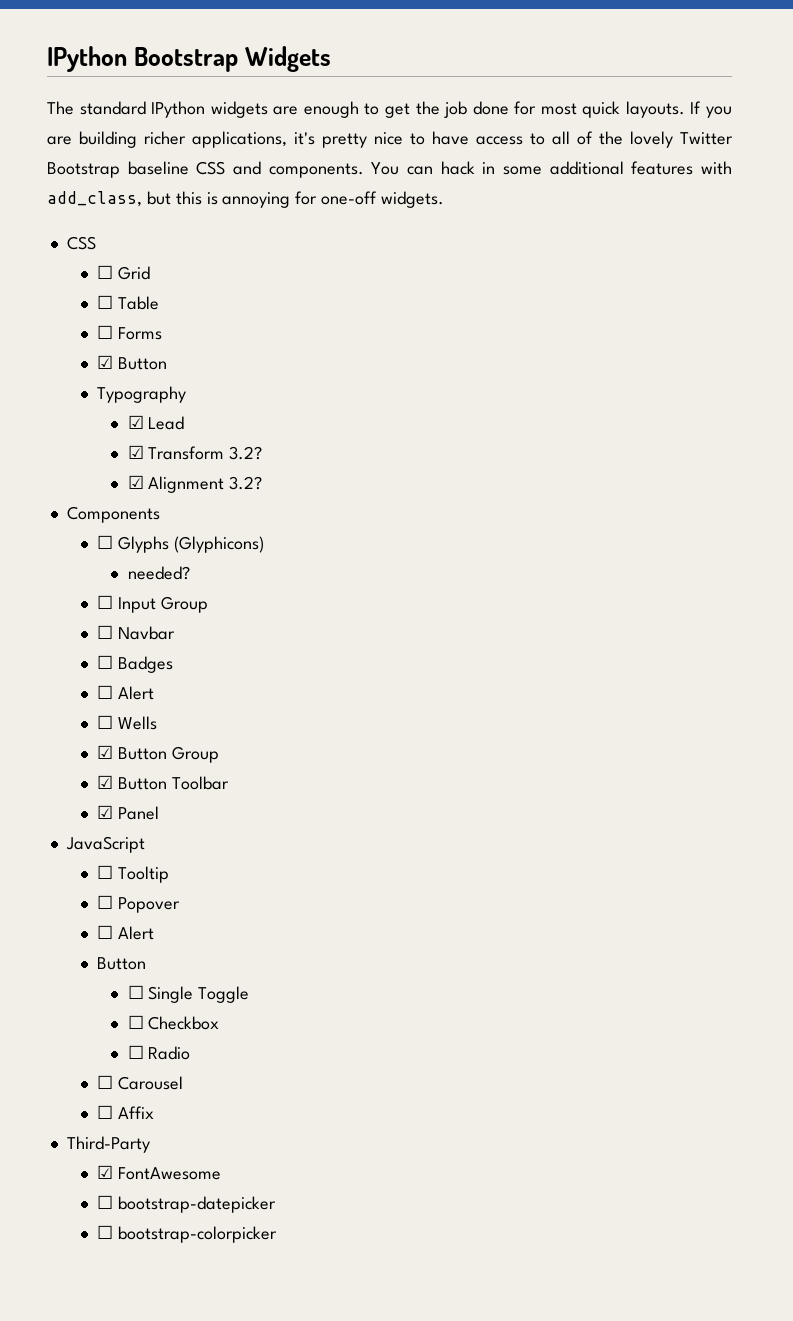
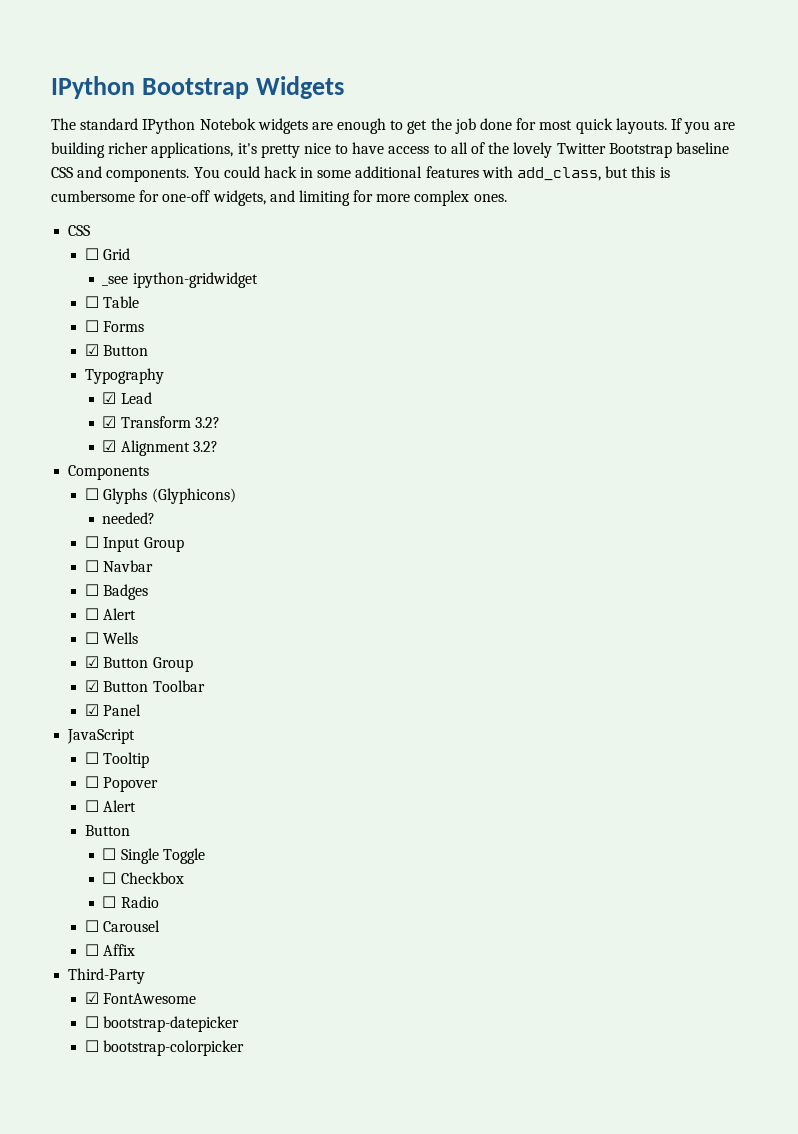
- The standard IPython widgets are enough to get the job done for most quick layouts.
+ The standard IPython Notebok widgets are enough to get the job done for most quick layouts.
- You can hack in some additional features with add_class, but this is annoying for one-off widgets.
+ You could hack in some additional features with add_class, but this is cumbersome for one-off widgets, and limiting for more complex ones.
+ _see ipython-gridwidget

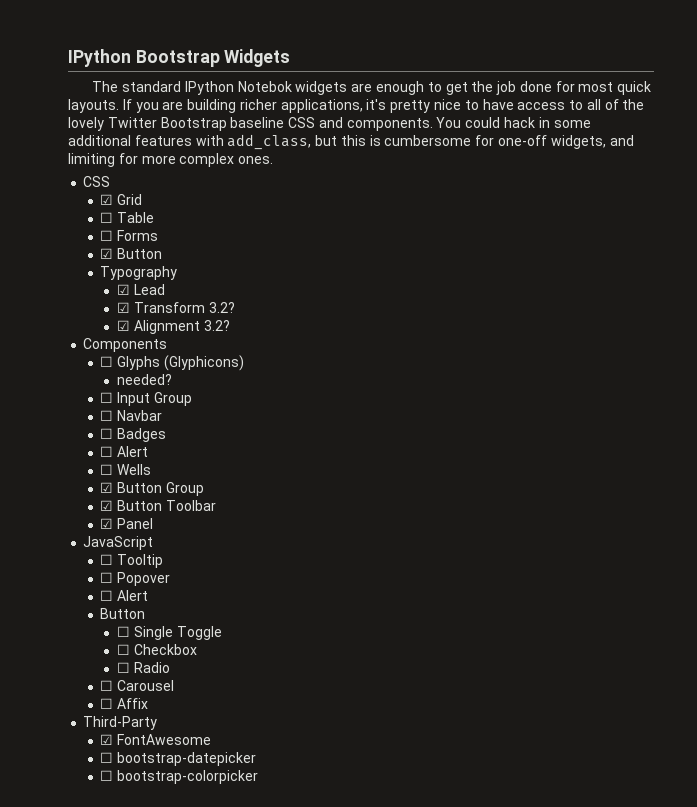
- ☐ Grid
+ ☑ Grid
- _see ipython-gridwidget

